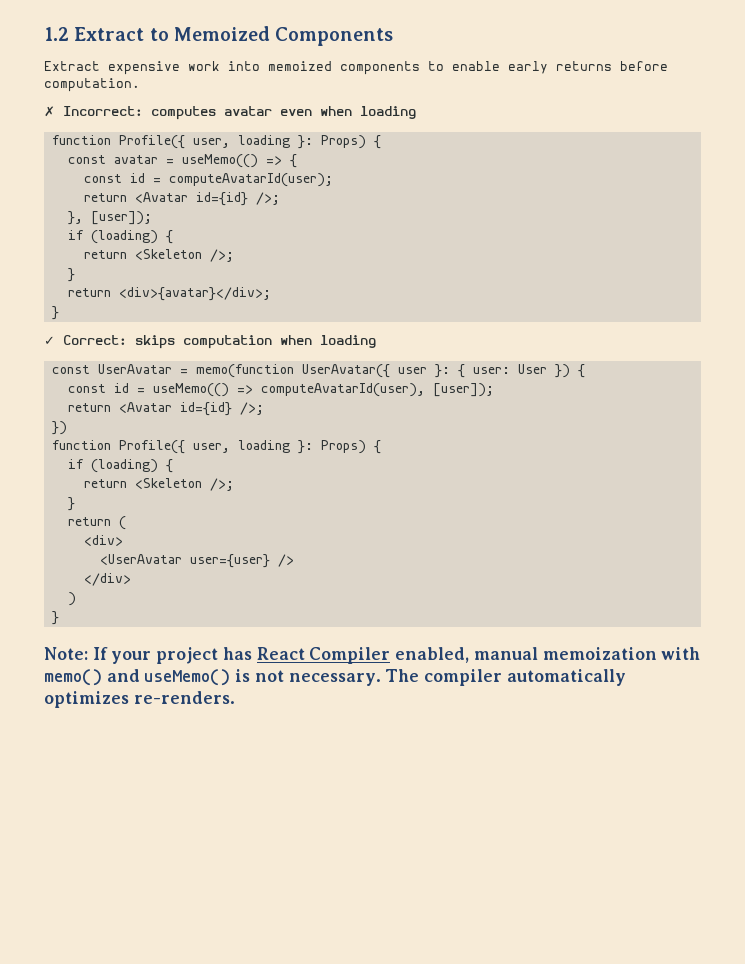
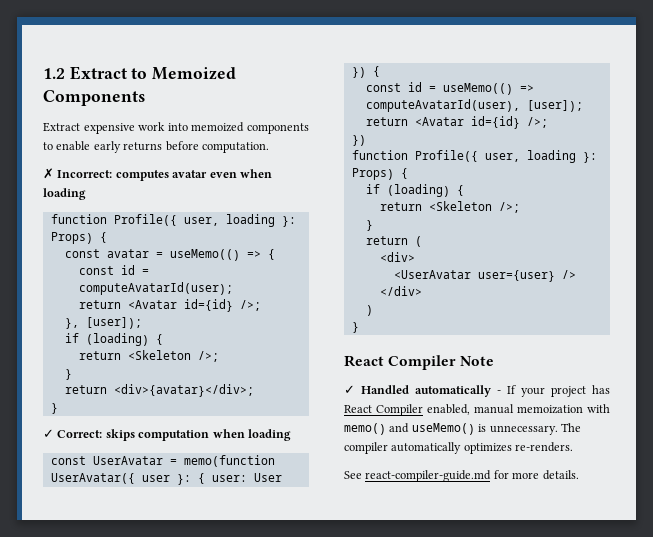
- Note: If your project has React Compiler enabled, manual memoization with memo() and useMemo() is not necessary.
+ React Compiler Note
+ ✓ Handled automatically - If your project has React Compiler enabled, manual memoization with memo() and useMemo() is unnecessary.
+ See react-compiler-guide.md for more details.

